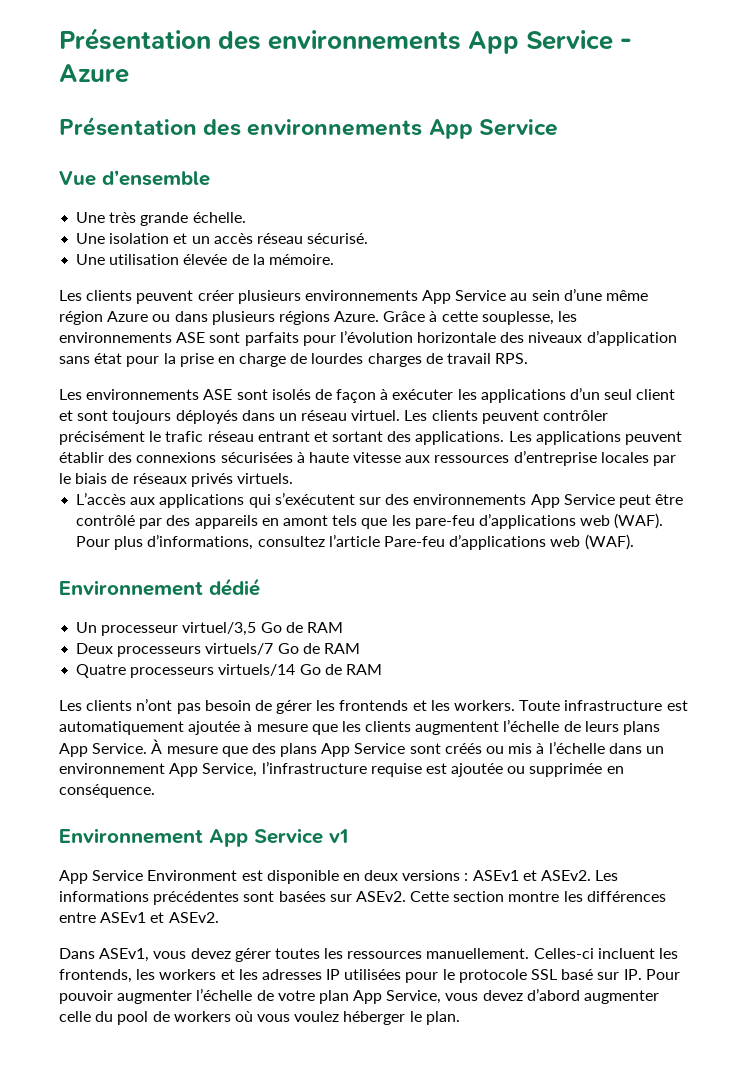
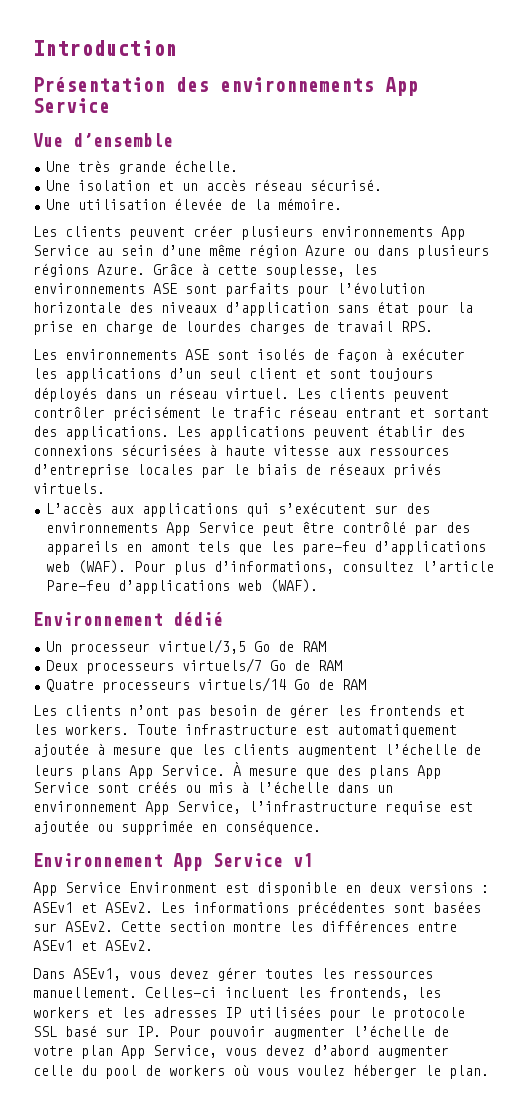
- Présentation des environnements App Service - Azure
+ Introduction

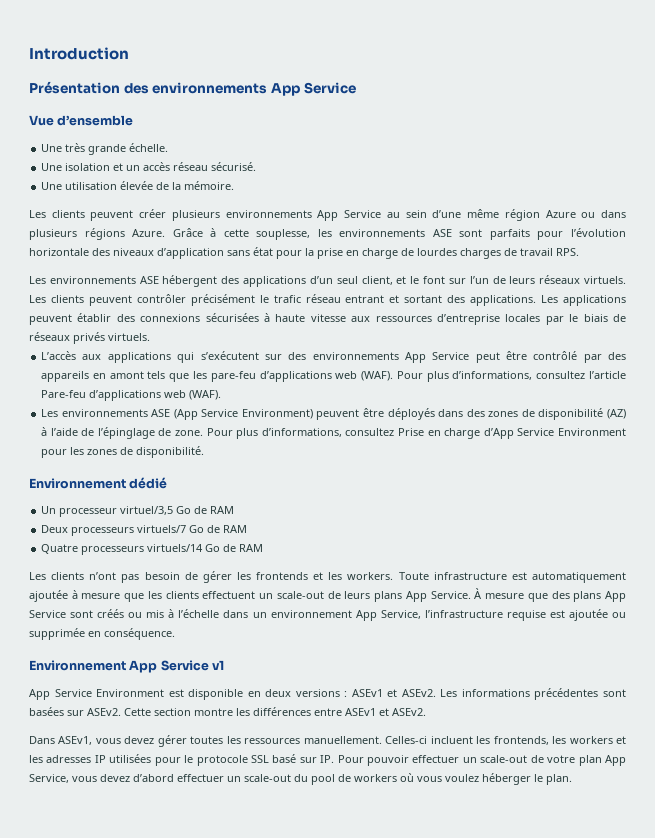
- Les environnements ASE sont isolés de façon à exécuter les applications d’un seul client et sont toujours déployés dans un réseau virtuel.
+ Les environnements ASE hébergent des applications d’un seul client, et le font sur l’un de leurs réseaux virtuels.
+ Les environnements ASE (App Service Environment) peuvent être déployés dans des zones de disponibilité (AZ) à l’aide de l’épinglage de zone. Pour plus d’informations, consultez Prise en charge d’App Service Environment pour les zones de disponibilité.
- Toute infrastructure est automatiquement ajoutée à mesure que les clients augmentent l’échelle de leurs plans App Service.
+ Toute infrastructure est automatiquement ajoutée à mesure que les clients effectuent un scale-out de leurs plans App Service.
- Celles-ci incluent les frontends, les workers et les adresses IP utilisées pour le protocole SSL basé sur IP. Pour pouvoir augmenter l’échelle de votre plan App Service, vous devez d’abord augmenter celle du pool de workers où vous voulez héberger le plan.
+ Celles-ci incluent les frontends, les workers et les adresses IP utilisées pour le protocole SSL basé sur IP. Pour pouvoir effectuer un scale-out de votre plan App Service, vous devez d’abord effectuer un scale-out du pool de workers où vous voulez héberger le plan.

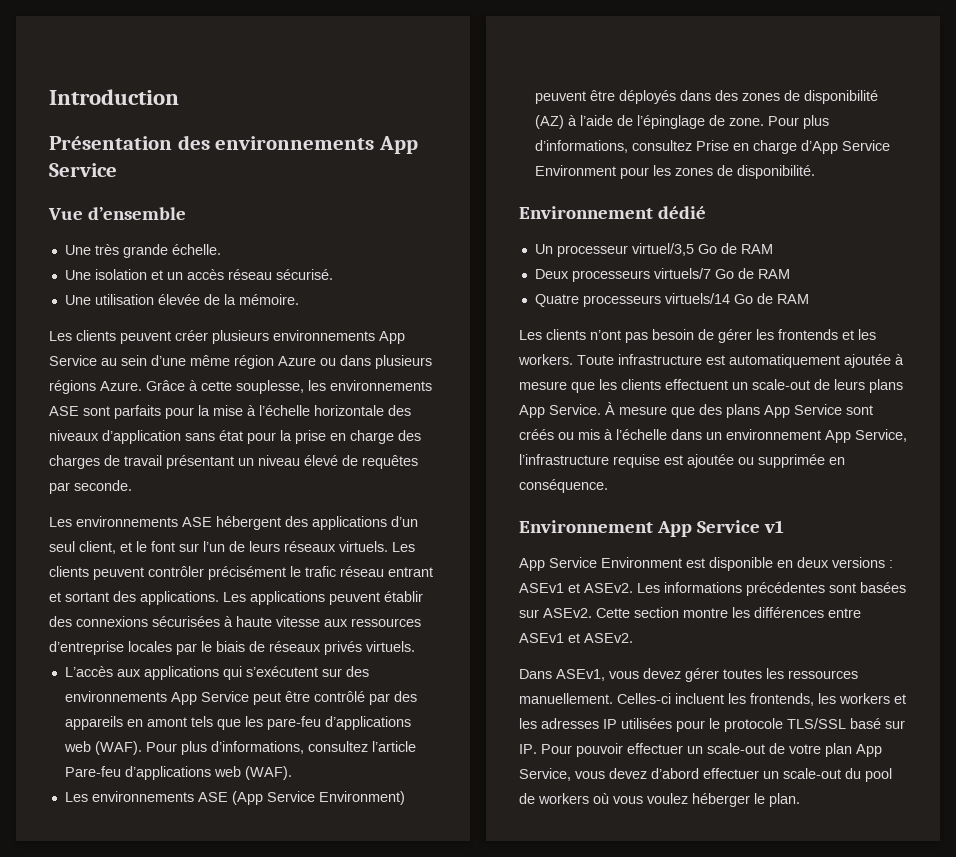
- Grâce à cette souplesse, les environnements ASE sont parfaits pour l’évolution horizontale des niveaux d’application sans état pour la prise en charge de lourdes charges de travail RPS.
+ Grâce à cette souplesse, les environnements ASE sont parfaits pour la mise à l’échelle horizontale des niveaux d’application sans état pour la prise en charge des charges de travail présentant un niveau élevé de requêtes par seconde.
- Celles-ci incluent les frontends, les workers et les adresses IP utilisées pour le protocole SSL basé sur IP. Pour pouvoir effectuer un scale-out de votre plan App Service, vous devez d’abord effectuer un scale-out du pool de workers où vous voulez héberger le plan.
+ Celles-ci incluent les frontends, les workers et les adresses IP utilisées pour le protocole TLS/SSL basé sur IP. Pour pouvoir effectuer un scale-out de votre plan App Service, vous devez d’abord effectuer un scale-out du pool de workers où vous voulez héberger le plan.

